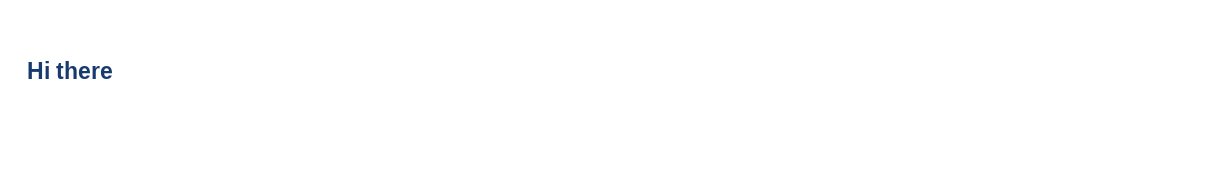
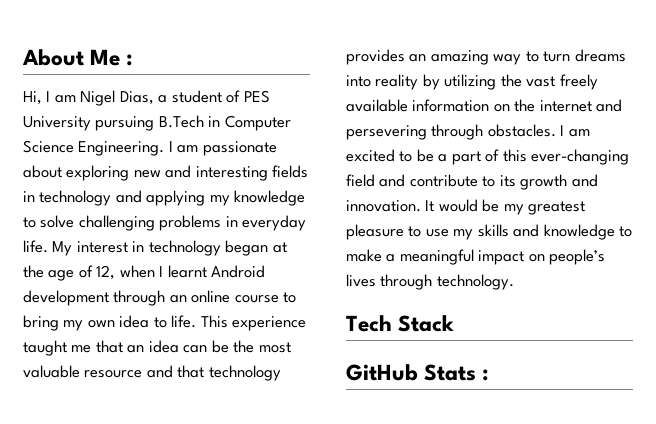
- Hi there
+ About Me :
+ Hi, I am Nigel Dias, a student of PES University pursuing B.Tech in Computer Science Engineering. I am passionate about exploring new and interesting fields in technology and applying my knowledge to solve challenging problems in everyday life. My interest in technology began at the age of 12, when I learnt Android development through an online course to bring my own idea to life. This experience taught me that an idea can be the most valuable resource and that technology provides an amazing way to turn dreams into reality by utilizing the vast freely available information on the internet and persevering through obstacles. I am excited to be a part of this ever-changing field and contribute to its growth and innovation. It would be my greatest pleasure to use my skills and knowledge to make a meaningful impact on people’s lives through technology.
+ Tech Stack
+ GitHub Stats :

